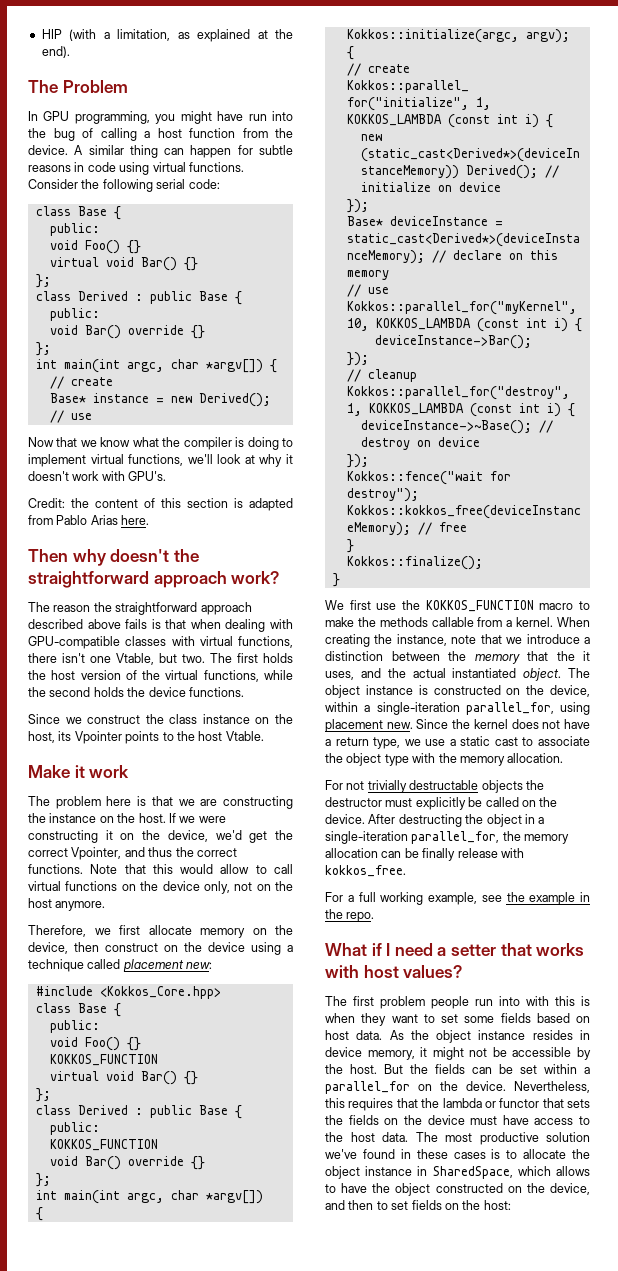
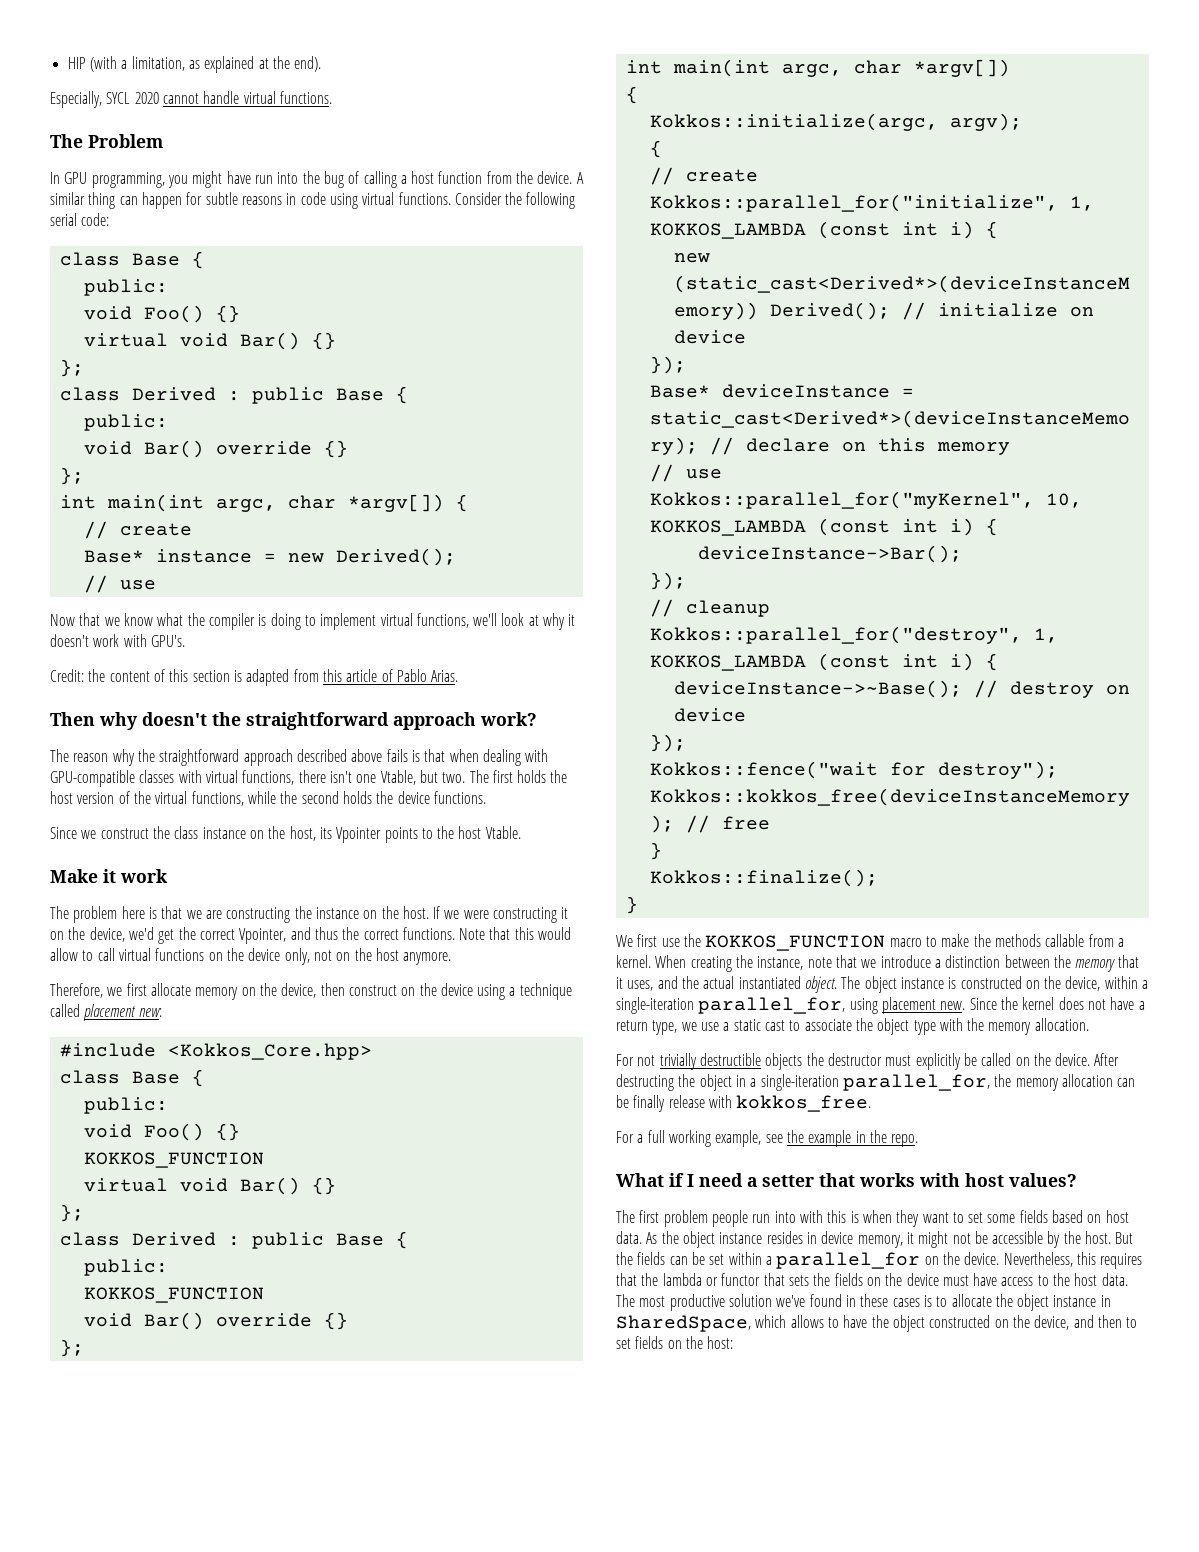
+ Especially, SYCL 2020 cannot handle virtual functions.
- Credit: the content of this section is adapted from Pablo Arias here.
+ Credit: the content of this section is adapted from this article of Pablo Arias.
- The reason the straightforward approach described above fails is that when dealing with GPU-compatible classes with virtual functions, there isn't one Vtable, but two.
+ The reason why the straightforward approach described above fails is that when dealing with GPU-compatible classes with virtual functions, there isn't one Vtable, but two.
- When creating the instance, note that we introduce a distinction between the memory that the it uses, and the actual instantiated object.
+ When creating the instance, note that we introduce a distinction between the memory that it uses, and the actual instantiated object.
- For not trivially destructable objects the destructor must explicitly be called on the device.
+ For not trivially destructible objects the destructor must explicitly be called on the device.

